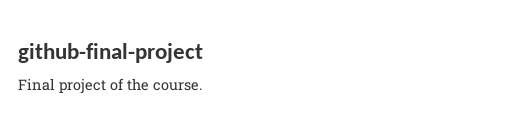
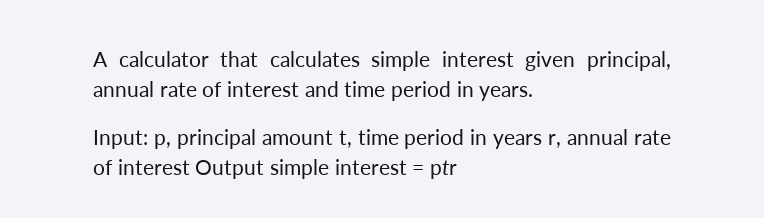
- github-final-project
- Final project of the course.
+ A calculator that calculates simple interest given principal, annual rate of interest and time period in years.
+ Input: p, principal amount t, time period in years r, annual rate of interest Output simple interest = ptr

